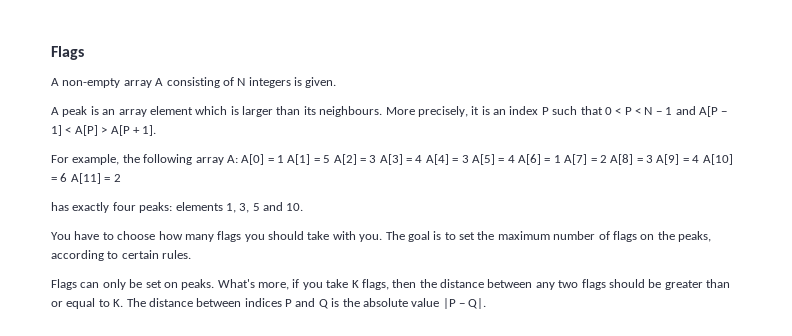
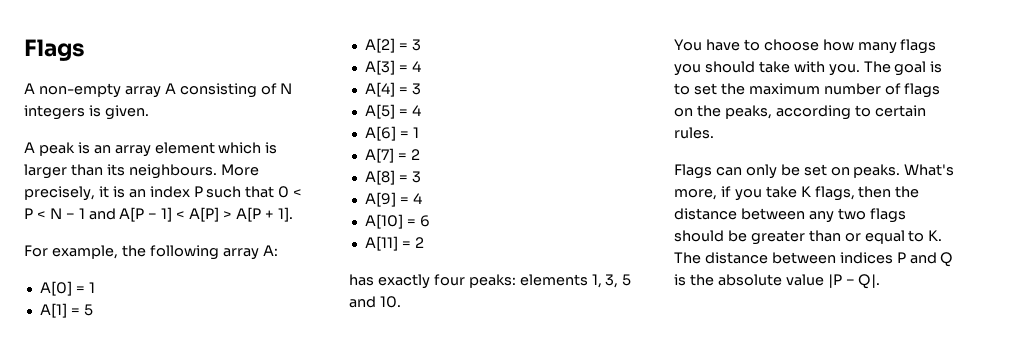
- For example, the following array A: A[0] = 1 A[1] = 5 A[2] = 3 A[3] = 4 A[4] = 3 A[5] = 4 A[6] = 1 A[7] = 2 A[8] = 3 A[9] = 4 A[10] = 6 A[11] = 2
+ For example, the following array A:
+ A[0] = 1
+ A[1] = 5
+ A[2] = 3
+ A[3] = 4
+ A[4] = 3
+ A[5] = 4
+ A[6] = 1
+ A[7] = 2
+ A[8] = 3
+ A[9] = 4
+ A[10] = 6
+ A[11] = 2

